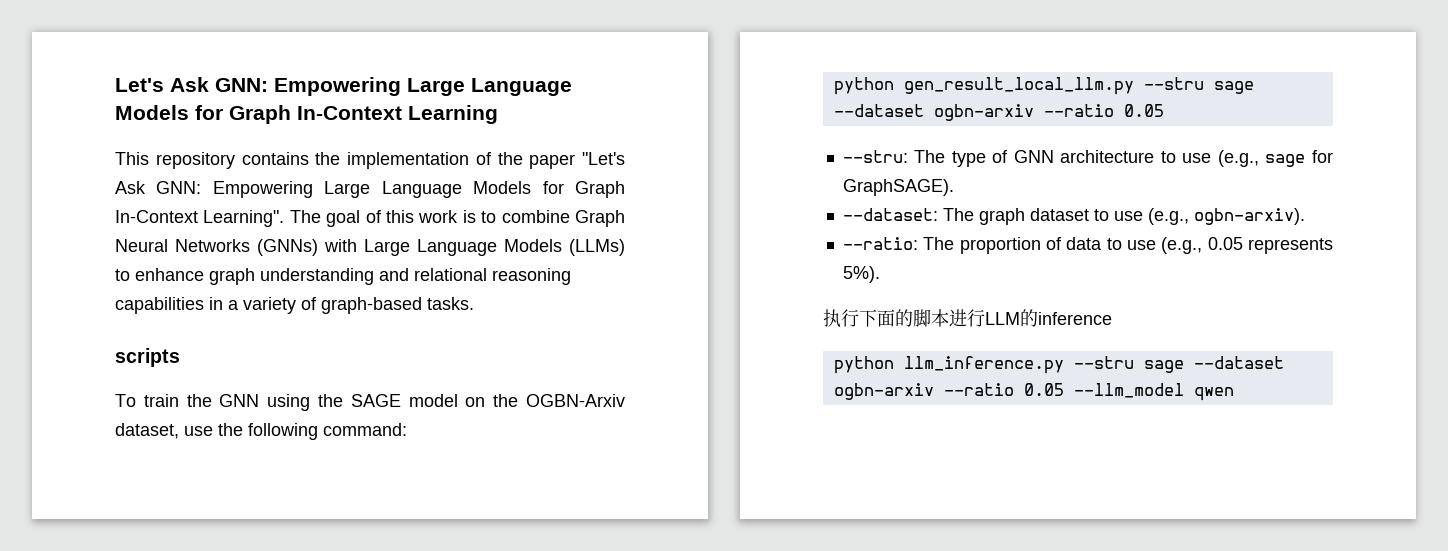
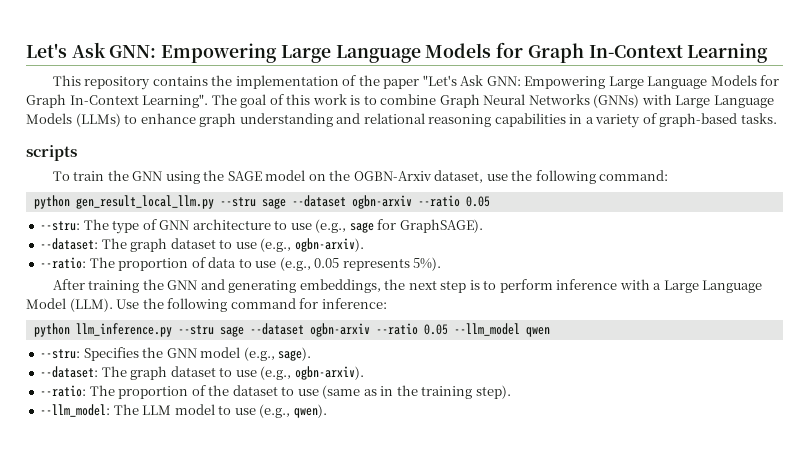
- 执行下面的脚本进行LLM的inference
+ After training the GNN and generating embeddings, the next step is to perform inference with a Large Language Model (LLM). Use the following command for inference:
+ --stru: Specifies the GNN model (e.g., sage).
+ --dataset: The graph dataset to use (e.g., ogbn-arxiv).
+ --ratio: The proportion of the dataset to use (same as in the training step).
+ --llm_model: The LLM model to use (e.g., qwen).

